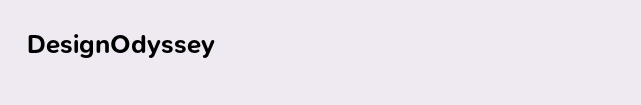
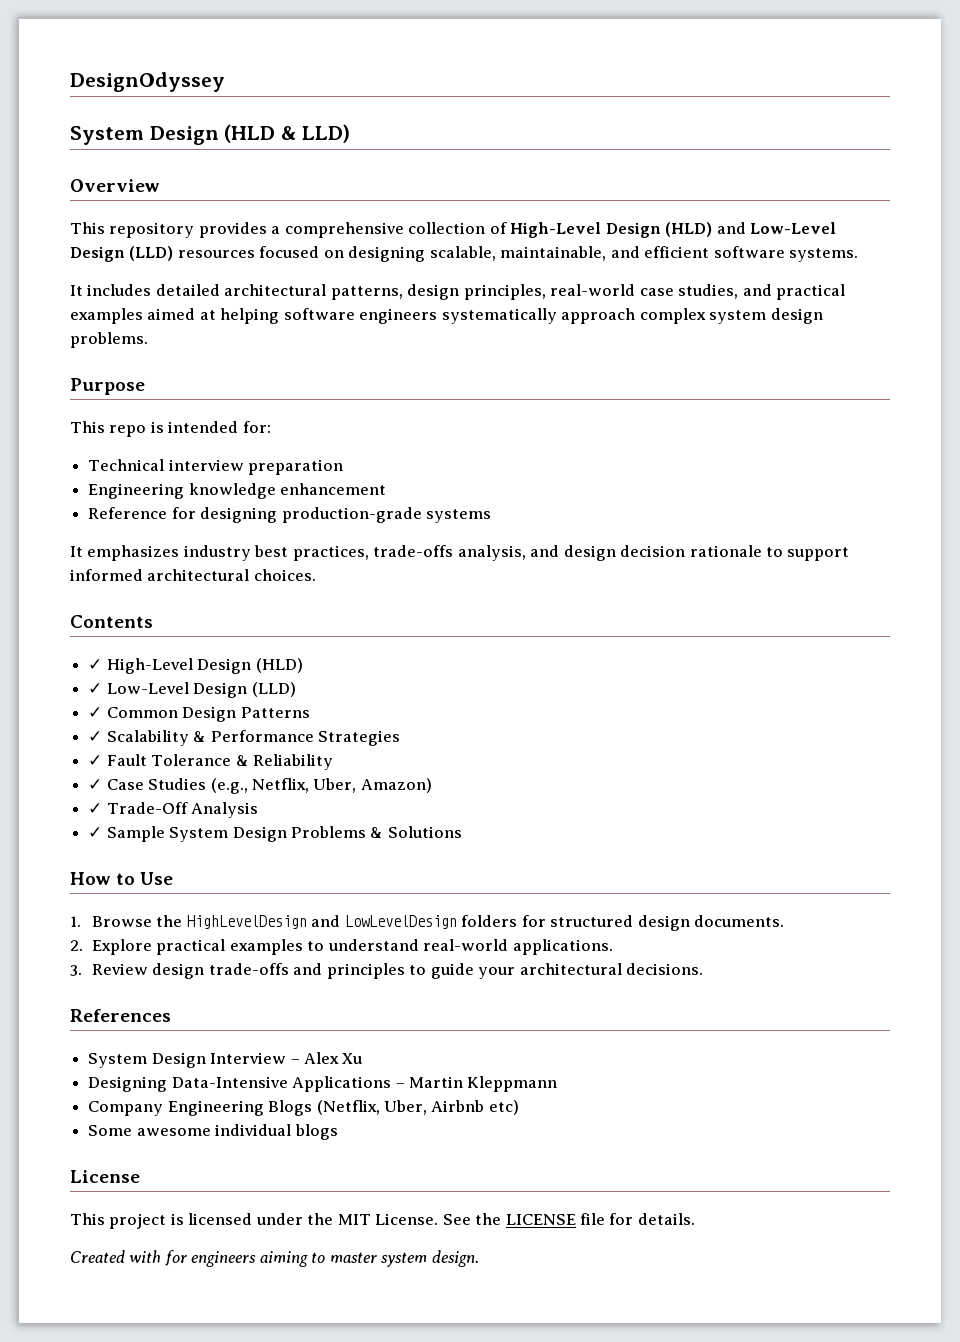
+ System Design (HLD & LLD)
+ Overview
+ This repository provides a comprehensive collection of High-Level Design (HLD) and Low-Level Design (LLD) resources focused on designing scalable, maintainable, and efficient software systems.
+ It includes detailed architectural patterns, design principles, real-world case studies, and practical examples aimed at helping software engineers systematically approach complex system design problems.
+ Purpose
+ This repo is intended for:
+ Technical interview preparation
+ Engineering knowledge enhancement
+ Reference for designing production-grade systems
+ It emphasizes industry best practices, trade-offs analysis, and design decision rationale to support informed architectural choices.
+ Contents
+ ✓ High-Level Design (HLD)
+ ✓ Low-Level Design (LLD)
+ ✓ Common Design Patterns
+ ✓ Scalability & Performance Strategies
+ ✓ Fault Tolerance & Reliability
+ ✓ Case Studies (e.g., Netflix, Uber, Amazon)
+ ✓ Trade-Off Analysis
+ ✓ Sample System Design Problems & Solutions
+ How to Use
+ 1. Browse the HighLevelDesign and LowLevelDesign folders for structured design documents.
+ 2. Explore practical examples to understand real-world applications.
+ 3. Review design trade-offs and principles to guide your architectural decisions.
+ References
+ System Design Interview – Alex Xu
+ Designing Data-Intensive Applications – Martin Kleppmann
+ Company Engineering Blogs (Netflix, Uber, Airbnb etc)
+ Some awesome individual blogs
+ License
+ This project is licensed under the MIT License. See the LICENSE file for details.
+ Created with for engineers aiming to master system design.

